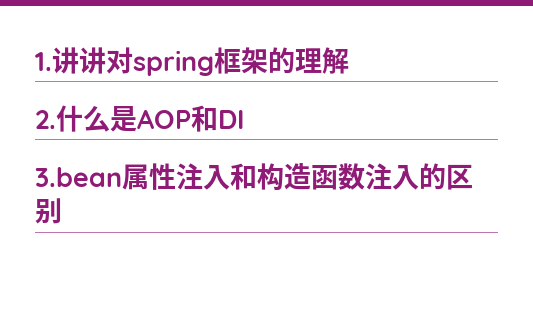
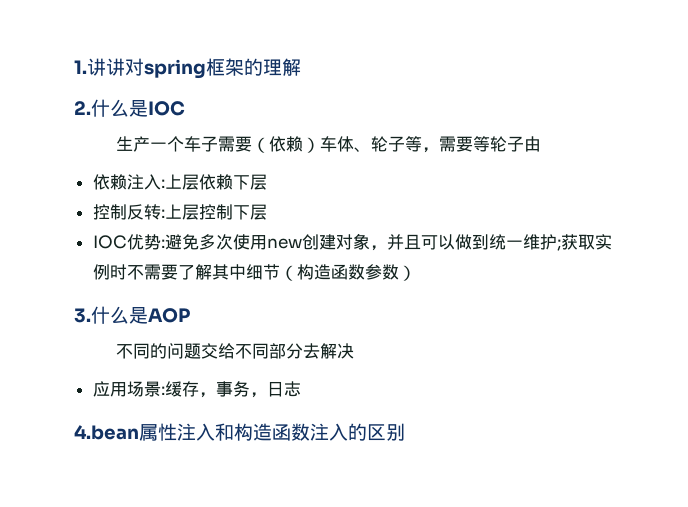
- 2.什么是AOP和DI
- 3.bean属性注入和构造函数注入的区别
+ 2.什么是IOC
+ 生产一个车子需要（依赖）车体、轮子等，需要等轮子由
+ 依赖注入:上层依赖下层
+ 控制反转:上层控制下层
+ IOC优势:避免多次使用new创建对象，并且可以做到统一维护;获取实例时不需要了解其中细节（构造函数参数）
+ 3.什么是AOP
+ 不同的问题交给不同部分去解决
+ 应用场景:缓存，事务，日志
+ 4.bean属性注入和构造函数注入的区别

